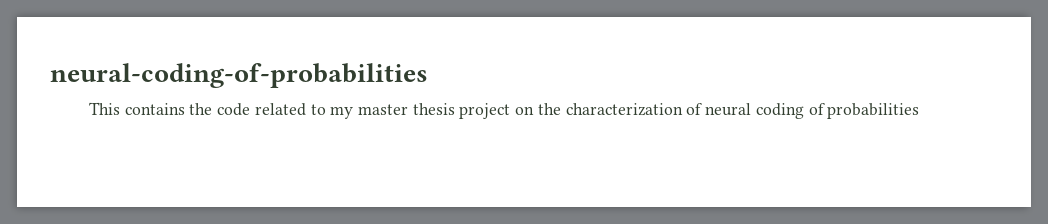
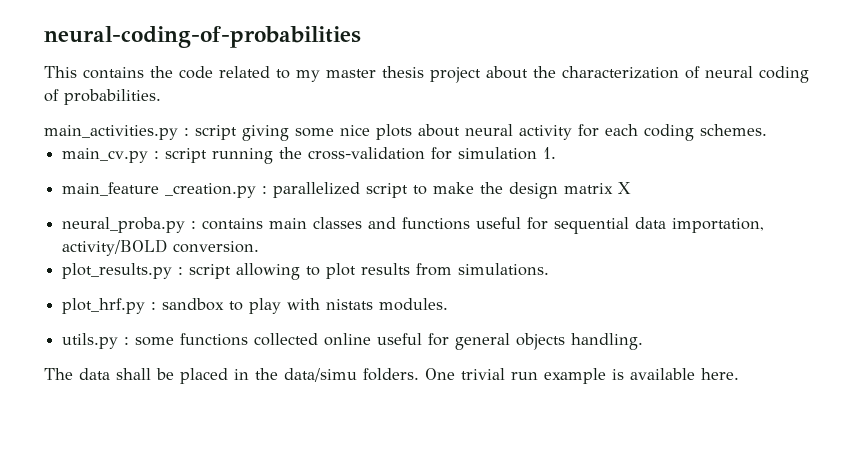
- This contains the code related to my master thesis project on the characterization of neural coding of probabilities
+ This contains the code related to my master thesis project about the characterization of neural coding of probabilities.
+ main_activities.py : script giving some nice plots about neural activity for each coding schemes.
+ main_cv.py : script running the cross-validation for simulation 1.
+ main_feature _creation.py : parallelized script to make the design matrix X
+ neural_proba.py : contains main classes and functions useful for sequential data importation, activity/BOLD conversion.
+ plot_results.py : script allowing to plot results from simulations.
+ plot_hrf.py : sandbox to play with nistats modules.
+ utils.py : some functions collected online useful for general objects handling.
+ The data shall be placed in the data/simu folders. One trivial run example is available here.

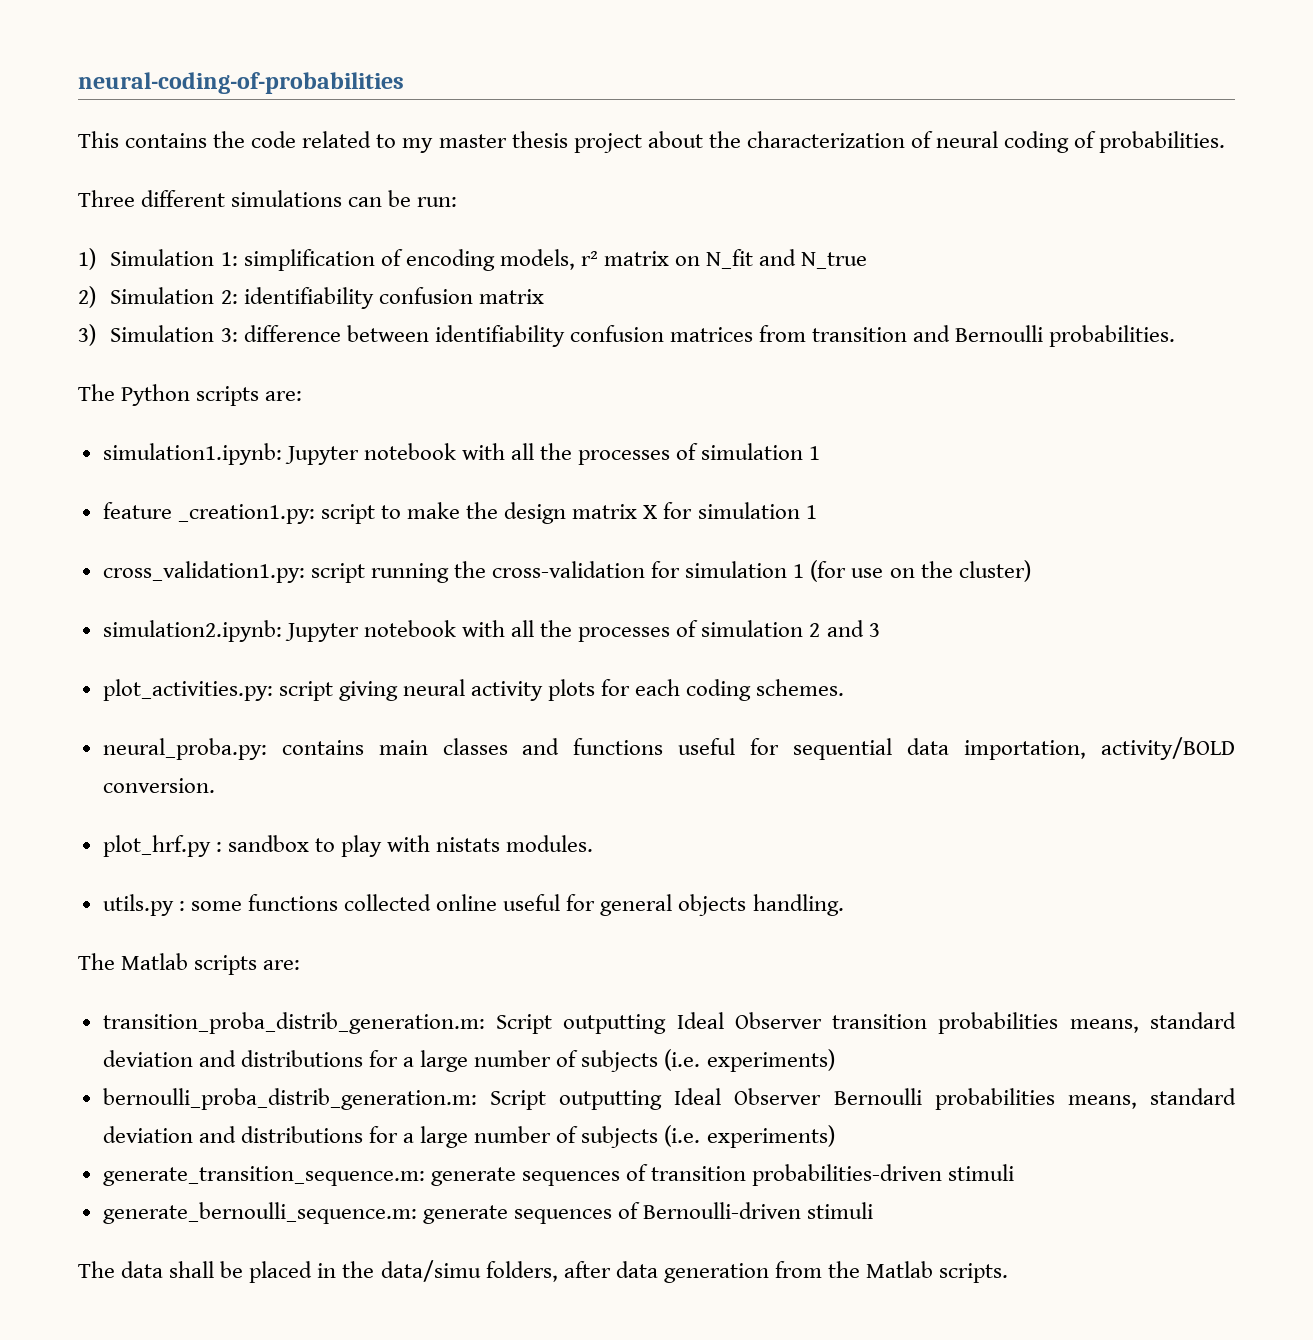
- main_activities.py : script giving some nice plots about neural activity for each coding schemes.
- main_cv.py : script running the cross-validation for simulation 1.
- main_feature _creation.py : parallelized script to make the design matrix X
- neural_proba.py : contains main classes and functions useful for sequential data importation, activity/BOLD conversion.
+ Three different simulations can be run:
+ 1) Simulation 1: simplification of encoding models, r² matrix on N_fit and N_true
+ 2) Simulation 2: identifiability confusion matrix
+ 3) Simulation 3: difference between identifiability confusion matrices from transition and Bernoulli probabilities.
+ The Python scripts are:
+ simulation1.ipynb: Jupyter notebook with all the processes of simulation 1
+ feature _creation1.py: script to make the design matrix X for simulation 1
+ cross_validation1.py: script running the cross-validation for simulation 1 (for use on the cluster)
+ simulation2.ipynb: Jupyter notebook with all the processes of simulation 2 and 3
+ plot_activities.py: script giving neural activity plots for each coding schemes.
+ neural_proba.py: contains main classes and functions useful for sequential data importation, activity/BOLD conversion.
- plot_results.py : script allowing to plot results from simulations.
+ The Matlab scripts are:
+ transition_proba_distrib_generation.m: Script outputting Ideal Observer transition probabilities means, standard deviation and distributions for a large number of subjects (i.e. experiments)
+ bernoulli_proba_distrib_generation.m: Script outputting Ideal Observer Bernoulli probabilities means, standard deviation and distributions for a large number of subjects (i.e. experiments)
+ generate_transition_sequence.m: generate sequences of transition probabilities-driven stimuli
+ generate_bernoulli_sequence.m: generate sequences of Bernoulli-driven stimuli
- The data shall be placed in the data/simu folders. One trivial run example is available here.
+ The data shall be placed in the data/simu folders, after data generation from the Matlab scripts.

